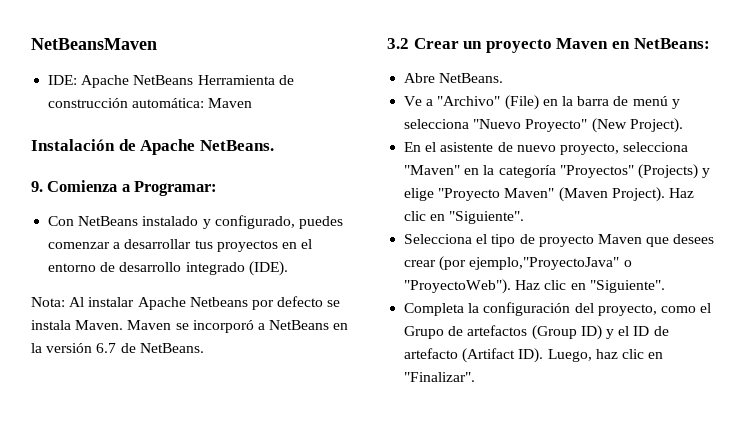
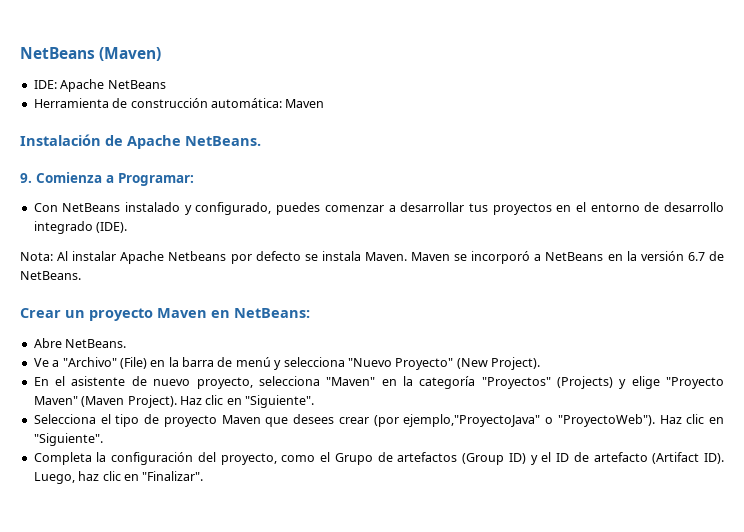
- NetBeansMaven
+ NetBeans (Maven)
- IDE: Apache NetBeans Herramienta de construcción automática: Maven
+ IDE: Apache NetBeans
+ Herramienta de construcción automática: Maven
- 3.2 Crear un proyecto Maven en NetBeans:
+ Crear un proyecto Maven en NetBeans:

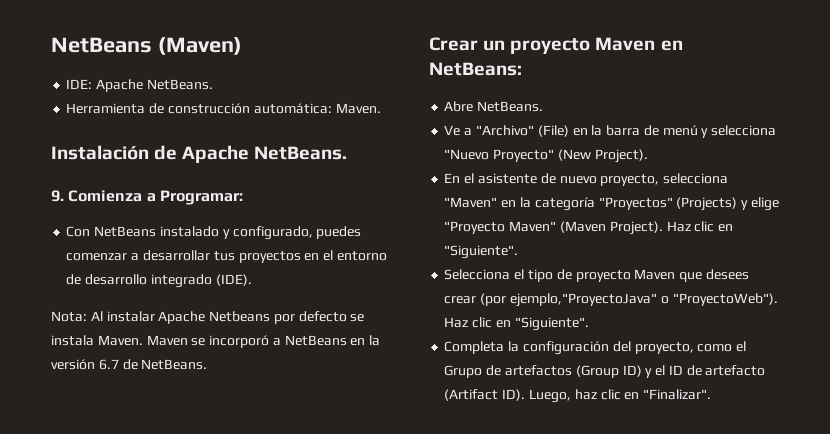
- IDE: Apache NetBeans
+ IDE: Apache NetBeans.
- Herramienta de construcción automática: Maven
+ Herramienta de construcción automática: Maven.

